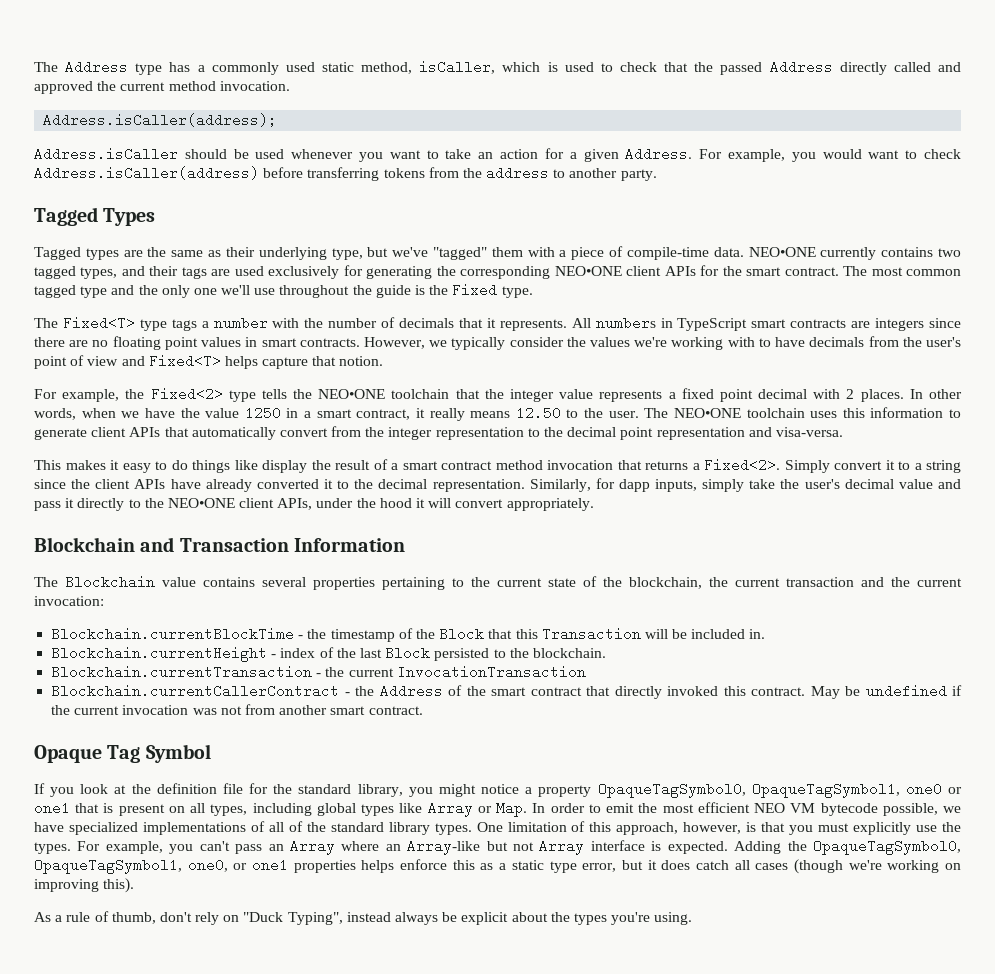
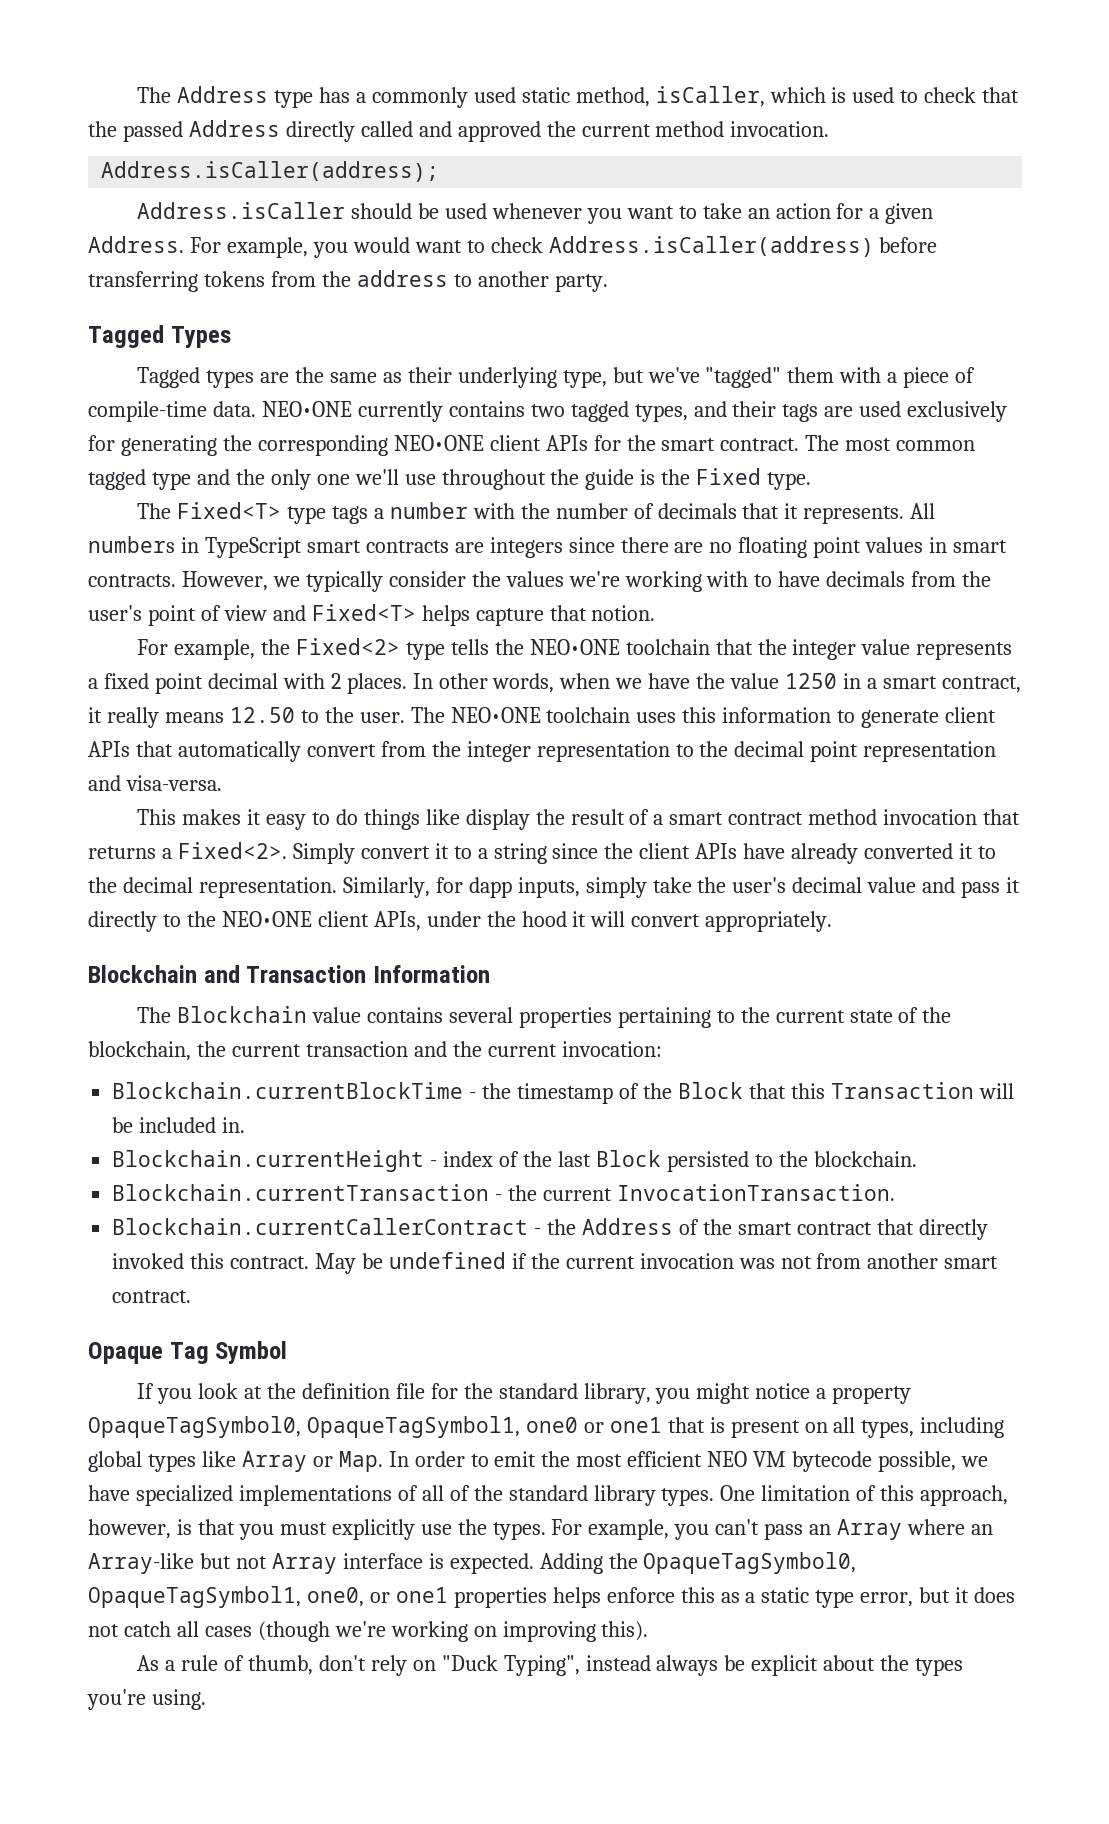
- Blockchain.currentTransaction - the current InvocationTransaction
+ Blockchain.currentTransaction - the current InvocationTransaction.
- Adding the OpaqueTagSymbol0, OpaqueTagSymbol1, one0, or one1 properties helps enforce this as a static type error, but it does catch all cases (though we're working on improving this).
+ Adding the OpaqueTagSymbol0, OpaqueTagSymbol1, one0, or one1 properties helps enforce this as a static type error, but it does not catch all cases (though we're working on improving this).

